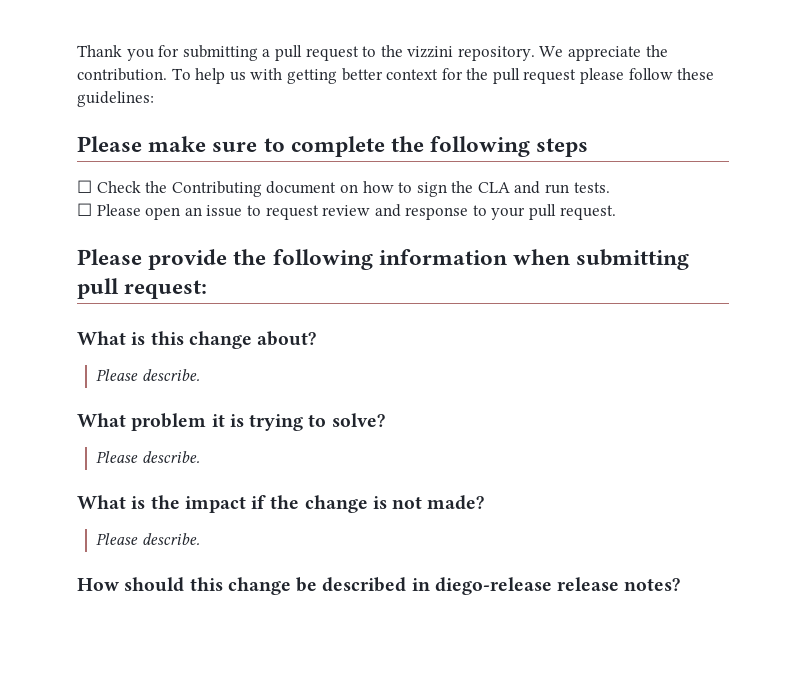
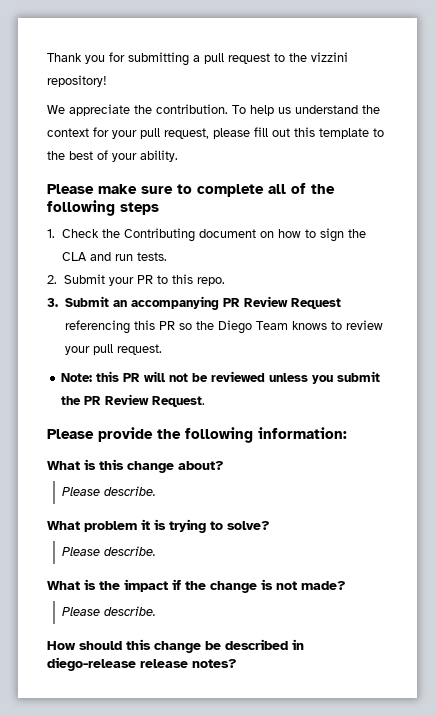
- Thank you for submitting a pull request to the vizzini repository. We appreciate the contribution.
+ Thank you for submitting a pull request to the vizzini repository!
+ We appreciate the contribution.
- To help us with getting better context for the pull request please follow these guidelines:
+ To help us understand the context for your pull request, please fill out this template to the best of your ability.
- Please make sure to complete the following steps
+ Please make sure to complete all of the following steps
- ☐ Check the Contributing document on how to sign the CLA and run tests.
+ 1. Check the Contributing document on how to sign the CLA and run tests.
- ☐ Please open an issue to request review and response to your pull request.
+ 2. Submit your PR to this repo.
+ 3. Submit an accompanying PR Review Request referencing this PR so the Diego Team knows to review your pull request.
+ Note: this PR will not be reviewed unless you submit the PR Review Request.
- Please provide the following information when submitting pull request:
+ Please provide the following information:

